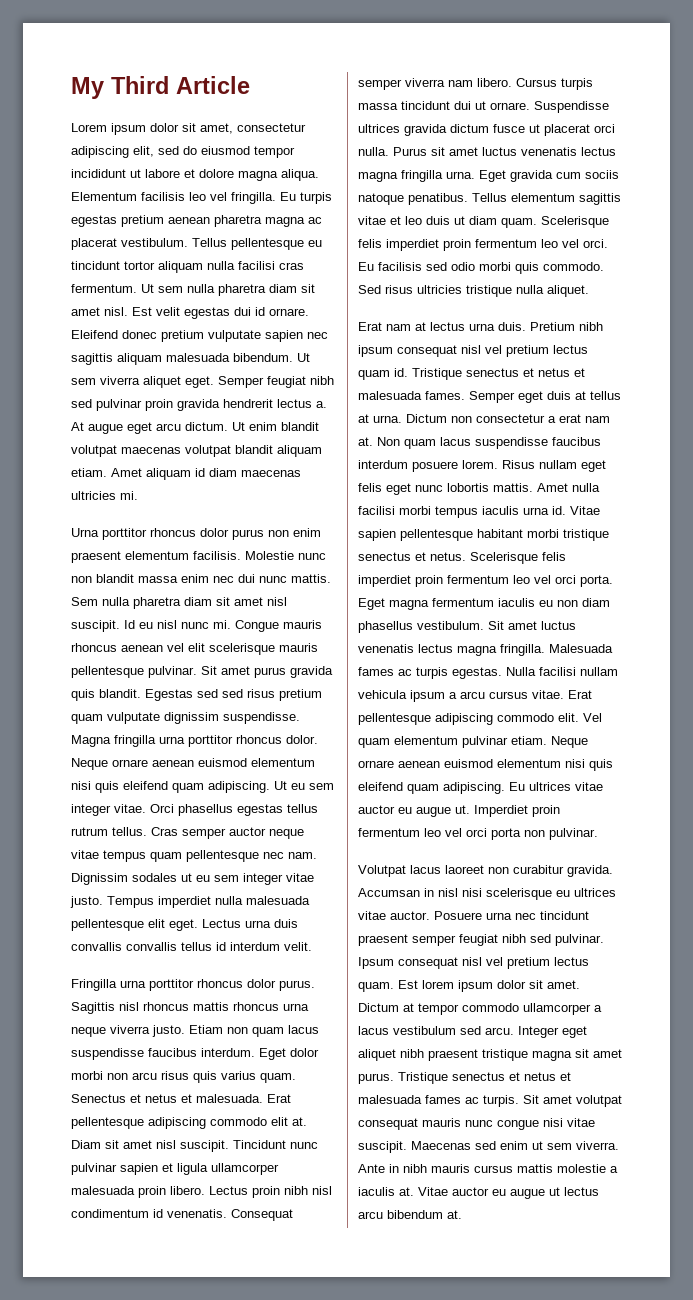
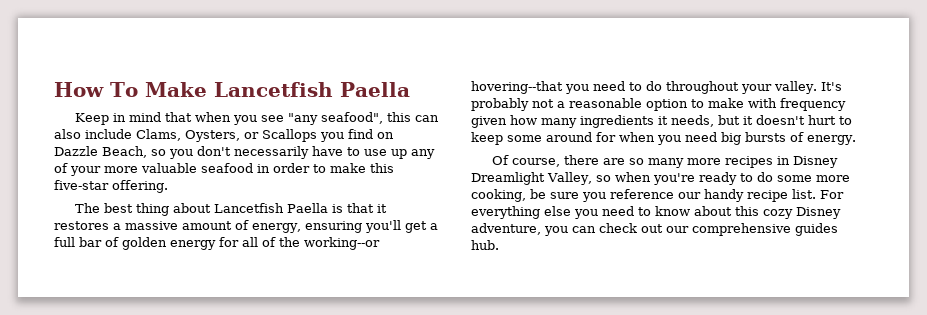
- My Third Article
- Lorem ipsum dolor sit amet, consectetur adipiscing elit, sed do eiusmod tempor incididunt ut labore et dolore magna aliqua. Elementum facilisis leo vel fringilla. Eu turpis egestas pretium aenean pharetra magna ac placerat vestibulum. Tellus pellentesque eu tincidunt tortor aliquam nulla facilisi cras fermentum. Ut sem nulla pharetra diam sit amet nisl. Est velit egestas dui id ornare. Eleifend donec pretium vulputate sapien nec sagittis aliquam malesuada bibendum. Ut sem viverra aliquet eget. Semper feugiat nibh sed pulvinar proin gravida hendrerit lectus a. At augue eget arcu dictum. Ut enim blandit volutpat maecenas volutpat blandit aliquam etiam. Amet aliquam id diam maecenas ultricies mi.
- Urna porttitor rhoncus dolor purus non enim praesent elementum facilisis. Molestie nunc non blandit massa enim nec dui nunc mattis. Sem nulla pharetra diam sit amet nisl suscipit. Id eu nisl nunc mi. Congue mauris rhoncus aenean vel elit scelerisque mauris pellentesque pulvinar. Sit amet purus gravida quis blandit. Egestas sed sed risus pretium quam vulputate dignissim suspendisse. Magna fringilla urna porttitor rhoncus dolor. Neque ornare aenean euismod elementum nisi quis eleifend quam adipiscing. Ut eu sem integer vitae. Orci phasellus egestas tellus rutrum tellus. Cras semper auctor neque vitae tempus quam pellentesque nec nam. Dignissim sodales ut eu sem integer vitae justo. Tempus imperdiet nulla malesuada pellentesque elit eget. Lectus urna duis convallis convallis tellus id interdum velit.
- Fringilla urna porttitor rhoncus dolor purus. Sagittis nisl rhoncus mattis rhoncus urna neque viverra justo. Etiam non quam lacus suspendisse faucibus interdum. Eget dolor morbi non arcu risus quis varius quam. Senectus et netus et malesuada. Erat pellentesque adipiscing commodo elit at. Diam sit amet nisl suscipit. Tincidunt nunc pulvinar sapien et ligula ullamcorper malesuada proin libero. Lectus proin nibh nisl condimentum id venenatis. Consequat semper viverra nam libero. Cursus turpis massa tincidunt dui ut ornare. Suspendisse ultrices gravida dictum fusce ut placerat orci nulla. Purus sit amet luctus venenatis lectus magna fringilla urna. Eget gravida cum sociis natoque penatibus. Tellus elementum sagittis vitae et leo duis ut diam quam. Scelerisque felis imperdiet proin fermentum leo vel orci. Eu facilisis sed odio morbi quis commodo. Sed risus ultricies tristique nulla aliquet.
- Erat nam at lectus urna duis. Pretium nibh ipsum consequat nisl vel pretium lectus quam id. Tristique senectus et netus et malesuada fames. Semper eget duis at tellus at urna. Dictum non consectetur a erat nam at. Non quam lacus suspendisse faucibus interdum posuere lorem. Risus nullam eget felis eget nunc lobortis mattis. Amet nulla facilisi morbi tempus iaculis urna id. Vitae sapien pellentesque habitant morbi tristique senectus et netus. Scelerisque felis imperdiet proin fermentum leo vel orci porta. Eget magna fermentum iaculis eu non diam phasellus vestibulum. Sit amet luctus venenatis lectus magna fringilla. Malesuada fames ac turpis egestas. Nulla facilisi nullam vehicula ipsum a arcu cursus vitae. Erat pellentesque adipiscing commodo elit. Vel quam elementum pulvinar etiam. Neque ornare aenean euismod elementum nisi quis eleifend quam adipiscing. Eu ultrices vitae auctor eu augue ut. Imperdiet proin fermentum leo vel orci porta non pulvinar.
- Volutpat lacus laoreet non curabitur gravida. Accumsan in nisl nisi scelerisque eu ultrices vitae auctor. Posuere urna nec tincidunt praesent semper feugiat nibh sed pulvinar. Ipsum consequat nisl vel pretium lectus quam. Est lorem ipsum dolor sit amet. Dictum at tempor commodo ullamcorper a lacus vestibulum sed arcu. Integer eget aliquet nibh praesent tristique magna sit amet purus. Tristique senectus et netus et malesuada fames ac turpis. Sit amet volutpat consequat mauris nunc congue nisi vitae suscipit. Maecenas sed enim ut sem viverra. Ante in nibh mauris cursus mattis molestie a iaculis at. Vitae auctor eu augue ut lectus arcu bibendum at.
+ How To Make Lancetfish Paella
+ Keep in mind that when you see "any seafood", this can also include Clams, Oysters, or Scallops you find on Dazzle Beach, so you don't necessarily have to use up any of your more valuable seafood in order to make this five-star offering.
+ The best thing about Lancetfish Paella is that it restores a massive amount of energy, ensuring you'll get a full bar of golden energy for all of the working--or hovering--that you need to do throughout your valley. It's probably not a reasonable option to make with frequency given how many ingredients it needs, but it doesn't hurt to keep some around for when you need big bursts of energy.
+ Of course, there are so many more recipes in Disney Dreamlight Valley, so when you're ready to do some more cooking, be sure you reference our handy recipe list. For everything else you need to know about this cozy Disney adventure, you can check out our comprehensive guides hub.

